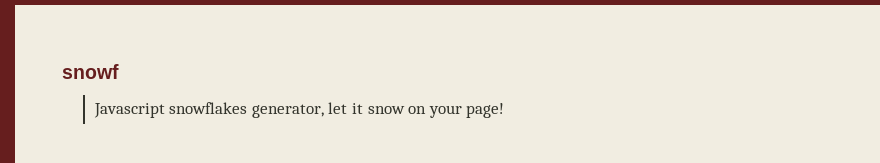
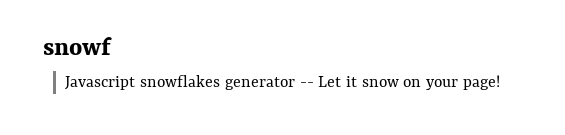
- Javascript snowflakes generator, let it snow on your page!
+ Javascript snowflakes generator -- Let it snow on your page!

